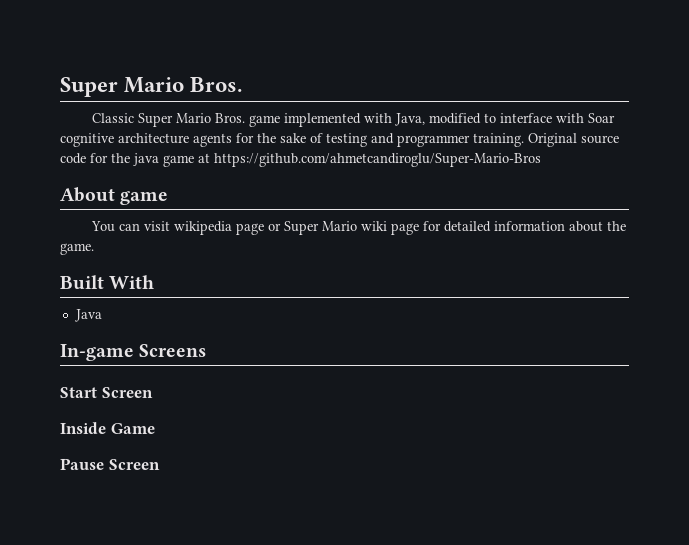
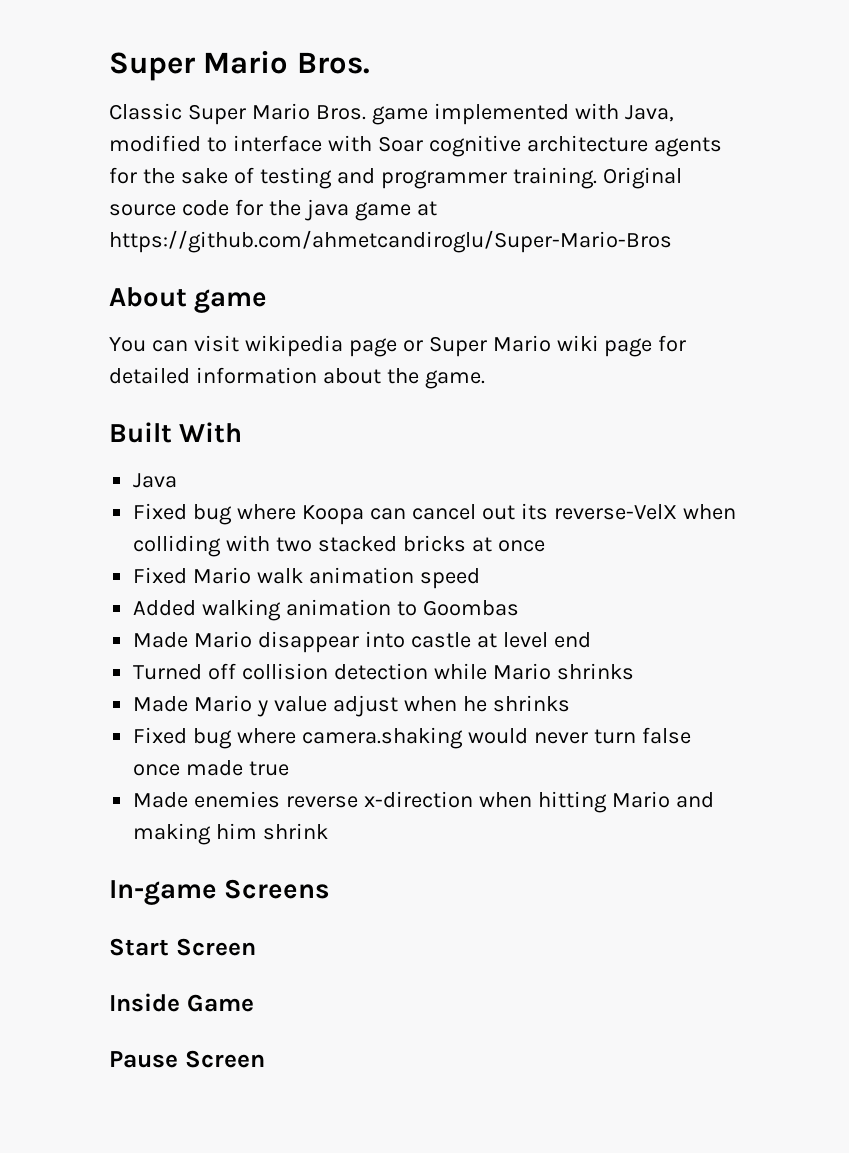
+ Fixed bug where Koopa can cancel out its reverse-VelX when colliding with two stacked bricks at once
+ Fixed Mario walk animation speed
+ Added walking animation to Goombas
+ Made Mario disappear into castle at level end
+ Turned off collision detection while Mario shrinks
+ Made Mario y value adjust when he shrinks
+ Fixed bug where camera.shaking would never turn false once made true
+ Made enemies reverse x-direction when hitting Mario and making him shrink

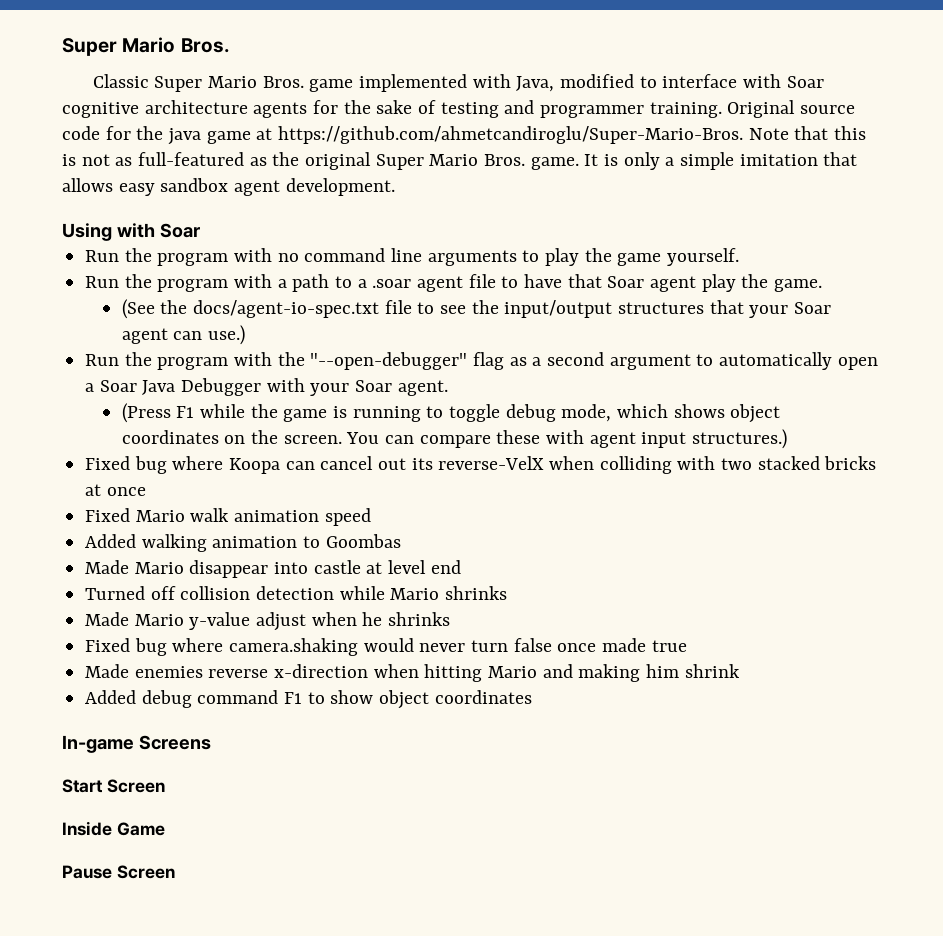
- Original source code for the java game at https://github.com/ahmetcandiroglu/Super-Mario-Bros
- About game
- You can visit wikipedia page or Super Mario wiki page for detailed information about the game.
- Built With
- Java
+ Original source code for the java game at https://github.com/ahmetcandiroglu/Super-Mario-Bros. Note that this is not as full-featured as the original Super Mario Bros. game. It is only a simple imitation that allows easy sandbox agent development.
+ Using with Soar
+ Run the program with no command line arguments to play the game yourself.
+ Run the program with a path to a .soar agent file to have that Soar agent play the game.
+ (See the docs/agent-io-spec.txt file to see the input/output structures that your Soar agent can use.)
+ Run the program with the "--open-debugger" flag as a second argument to automatically open a Soar Java Debugger with your Soar agent.
+ (Press F1 while the game is running to toggle debug mode, which shows object coordinates on the screen. You can compare these with agent input structures.)
- Made Mario y value adjust when he shrinks
+ Made Mario y-value adjust when he shrinks
+ Added debug command F1 to show object coordinates

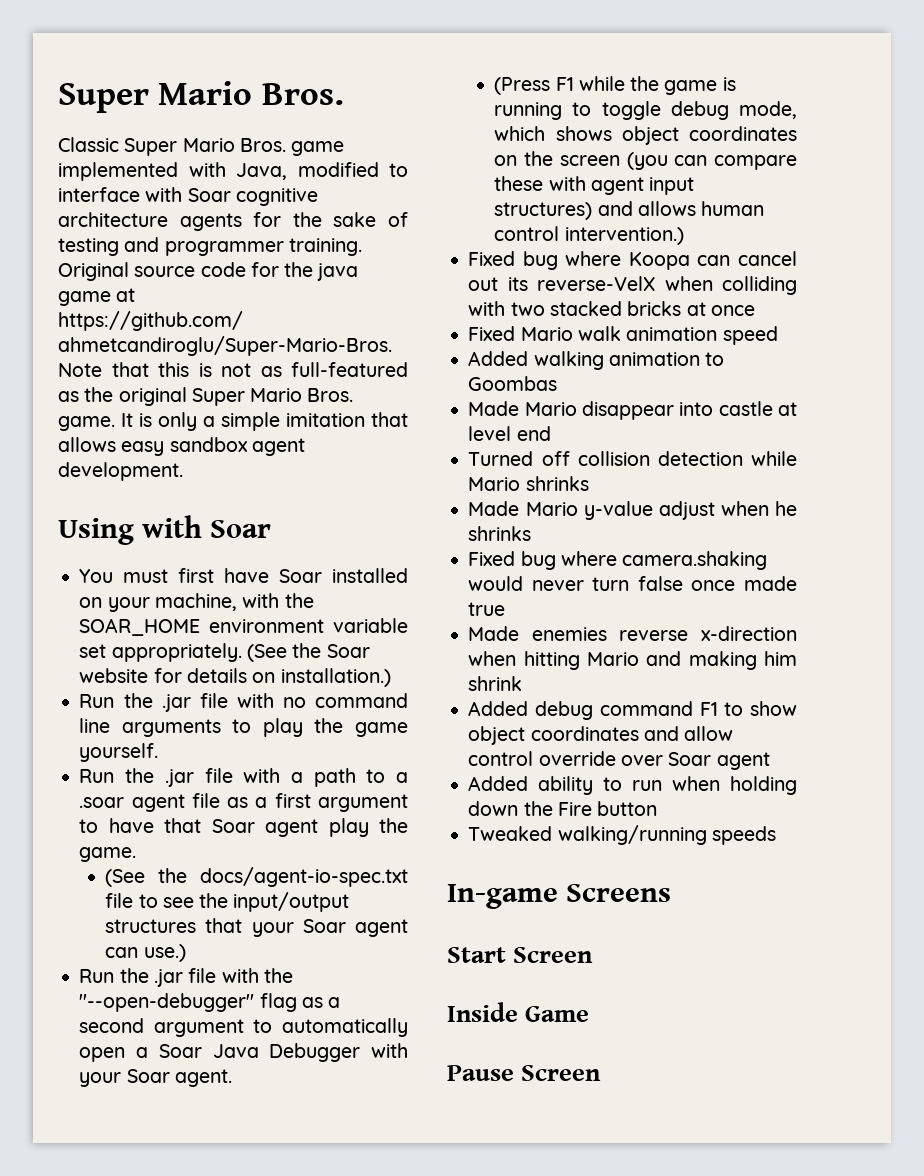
- Run the program with no command line arguments to play the game yourself.
+ You must first have Soar installed on your machine, with the SOAR_HOME environment variable set appropriately. (See the Soar website for details on installation.)
+ Run the .jar file with no command line arguments to play the game yourself.
- Run the program with a path to a .soar agent file to have that Soar agent play the game.
+ Run the .jar file with a path to a .soar agent file as a first argument to have that Soar agent play the game.
- Run the program with the "--open-debugger" flag as a second argument to automatically open a Soar Java Debugger with your Soar agent.
+ Run the .jar file with the "--open-debugger" flag as a second argument to automatically open a Soar Java Debugger with your Soar agent.
- (Press F1 while the game is running to toggle debug mode, which shows object coordinates on the screen. You can compare these with agent input structures.)
+ (Press F1 while the game is running to toggle debug mode, which shows object coordinates on the screen (you can compare these with agent input structures) and allows human control intervention.)
- Added debug command F1 to show object coordinates
+ Added debug command F1 to show object coordinates and allow control override over Soar agent
+ Added ability to run when holding down the Fire button
+ Tweaked walking/running speeds

